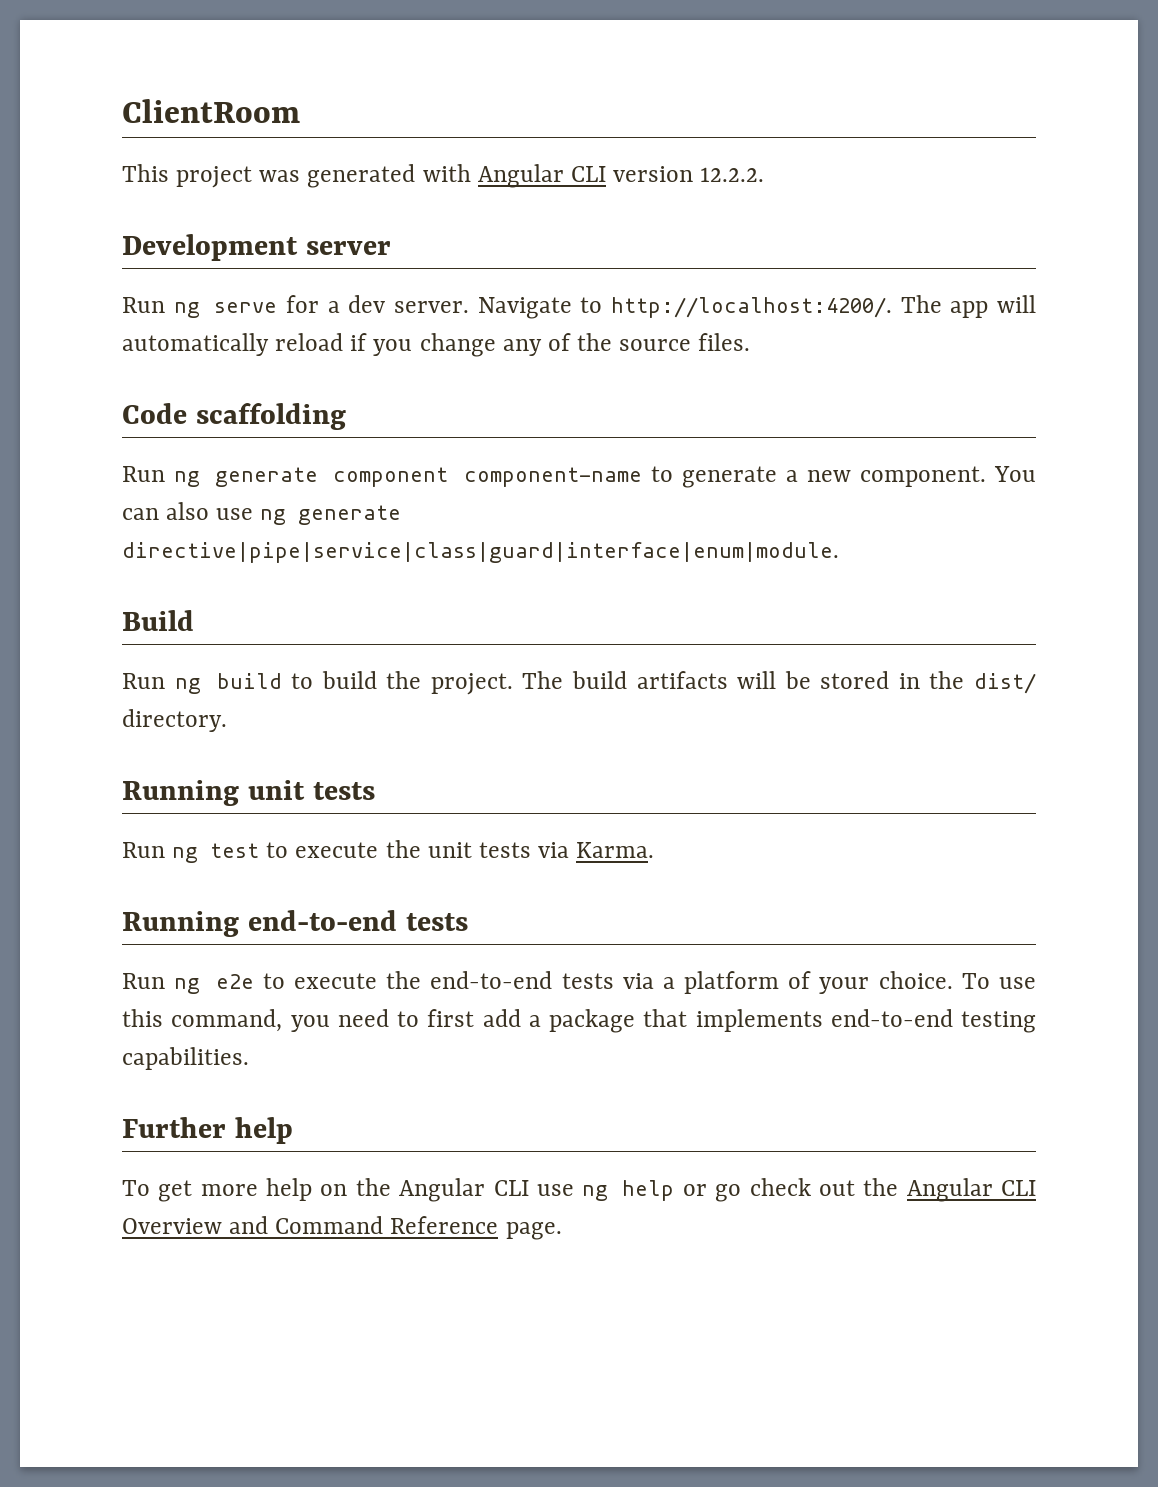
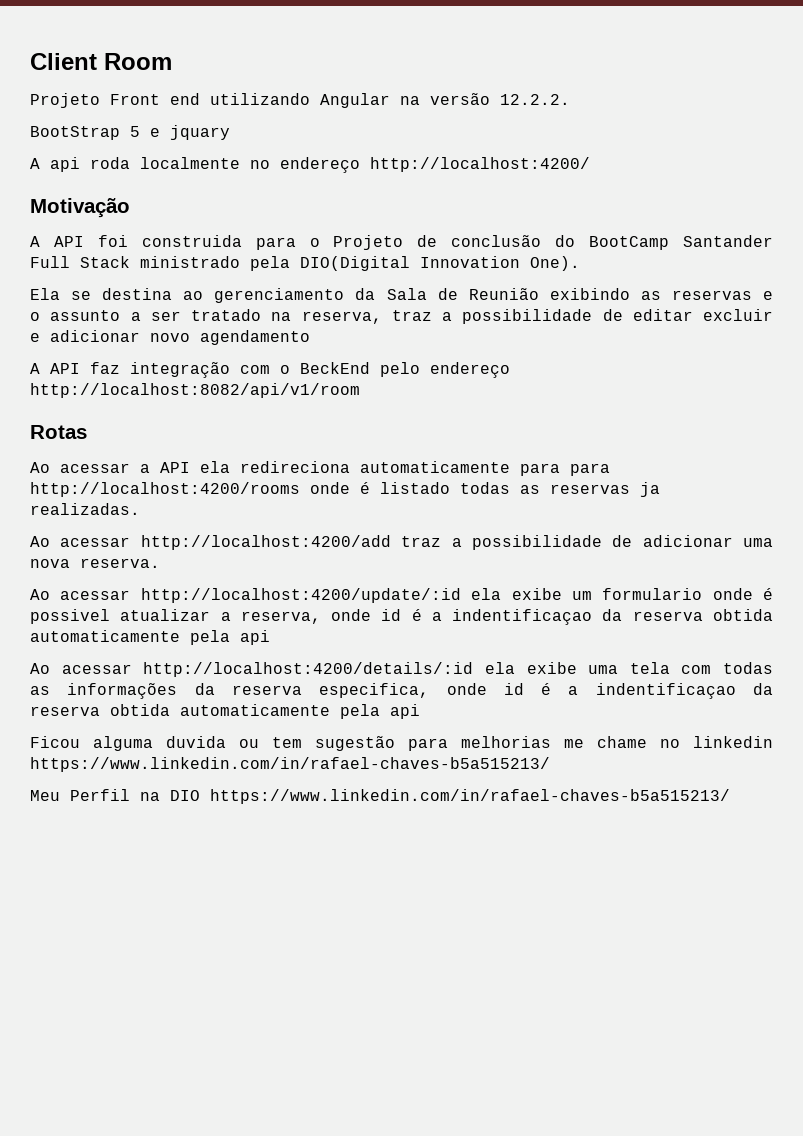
- ClientRoom
- This project was generated with Angular CLI version 12.2.2.
- Development server
- Run ng serve for a dev server. Navigate to http://localhost:4200/. The app will automatically reload if you change any of the source files.
- Code scaffolding
- Run ng generate component component-name to generate a new component. You can also use ng generate directive|pipe|service|class|guard|interface|enum|module.
- Build
- Run ng build to build the project. The build artifacts will be stored in the dist/ directory.
- Running unit tests
- Run ng test to execute the unit tests via Karma.
- Running end-to-end tests
- Run ng e2e to execute the end-to-end tests via a platform of your choice. To use this command, you need to first add a package that implements end-to-end testing capabilities.
- Further help
- To get more help on the Angular CLI use ng help or go check out the Angular CLI Overview and Command Reference page.
+ Client Room
+ Projeto Front end utilizando Angular na versão 12.2.2.
+ BootStrap 5 e jquary
+ A api roda localmente no endereço http://localhost:4200/
+ Motivação
+ A API foi construida para o Projeto de conclusão do BootCamp Santander Full Stack ministrado pela DIO(Digital Innovation One).
+ Ela se destina ao gerenciamento da Sala de Reunião exibindo as reservas e o assunto a ser tratado na reserva, traz a possibilidade de editar excluir e adicionar novo agendamento
+ A API faz integração com o BeckEnd pelo endereço http://localhost:8082/api/v1/room
+ Rotas
+ Ao acessar a API ela redireciona automaticamente para para http://localhost:4200/rooms onde é listado todas as reservas ja realizadas.
+ Ao acessar http://localhost:4200/add traz a possibilidade de adicionar uma nova reserva.
+ Ao acessar http://localhost:4200/update/:id ela exibe um formulario onde é possivel atualizar a reserva, onde id é a indentificaçao da reserva obtida automaticamente pela api
+ Ao acessar http://localhost:4200/details/:id ela exibe uma tela com todas as informações da reserva especifica, onde id é a indentificaçao da reserva obtida automaticamente pela api
+ Ficou alguma duvida ou tem sugestão para melhorias me chame no linkedin https://www.linkedin.com/in/rafael-chaves-b5a515213/
+ Meu Perfil na DIO https://www.linkedin.com/in/rafael-chaves-b5a515213/

